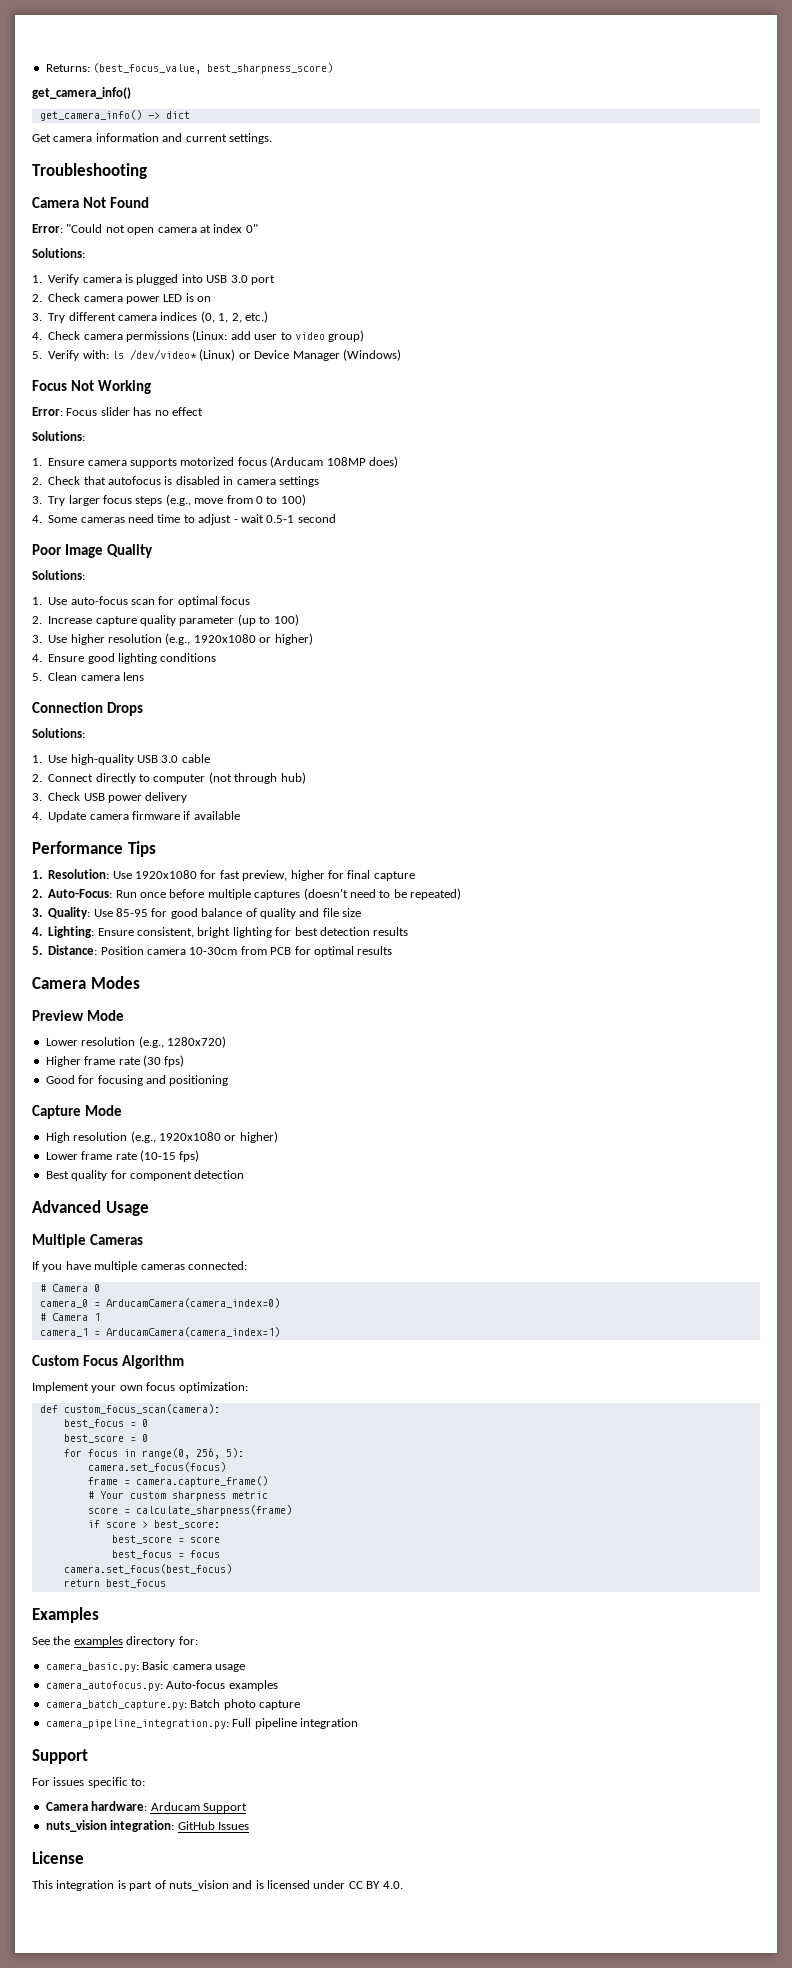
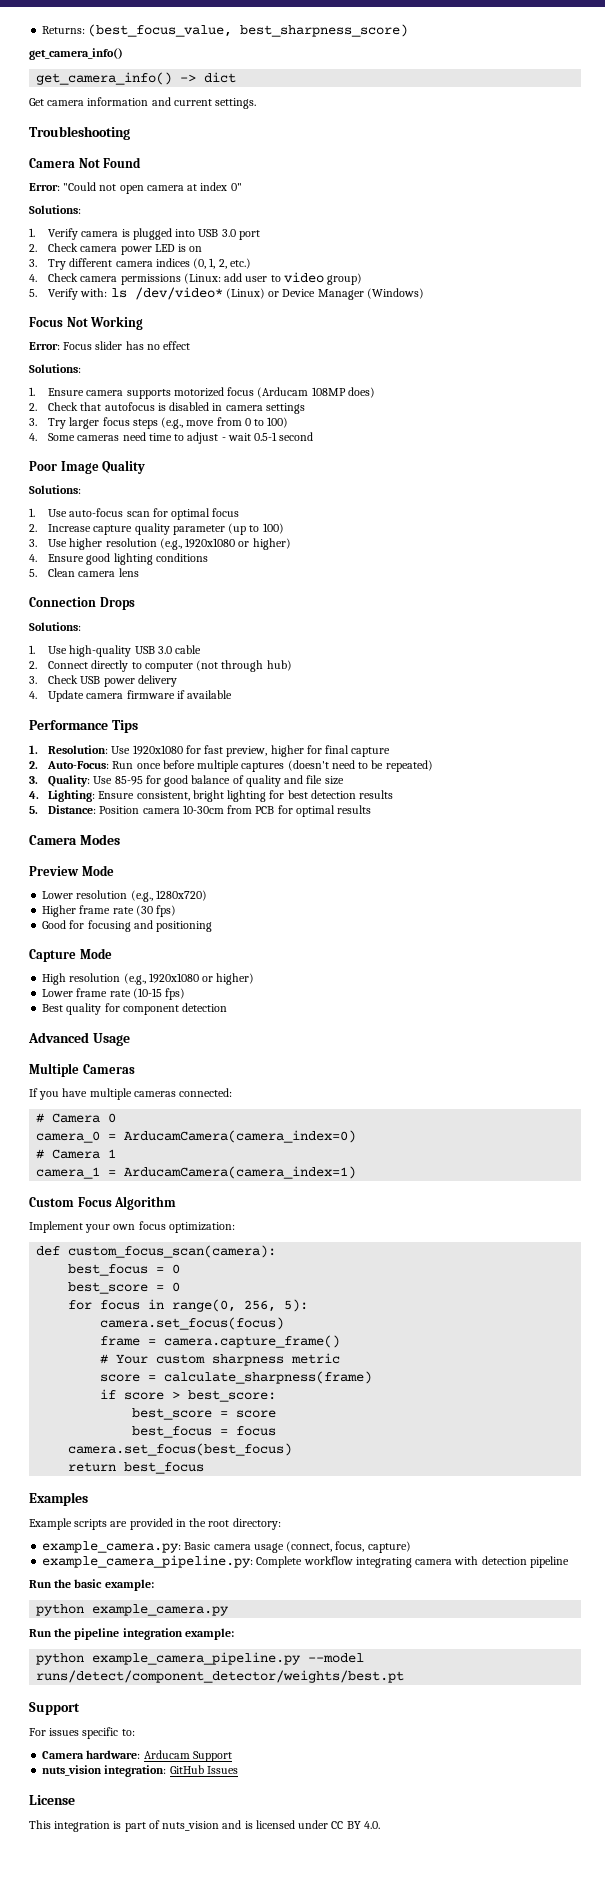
- See the examples directory for:
- camera_basic.py: Basic camera usage
- camera_autofocus.py: Auto-focus examples
- camera_batch_capture.py: Batch photo capture
- camera_pipeline_integration.py: Full pipeline integration
+ Example scripts are provided in the root directory:
+ example_camera.py: Basic camera usage (connect, focus, capture)
+ example_camera_pipeline.py: Complete workflow integrating camera with detection pipeline
+ Run the basic example:
+ python example_camera.py
+ Run the pipeline integration example:
+ python example_camera_pipeline.py --model runs/detect/component_detector/weights/best.pt

